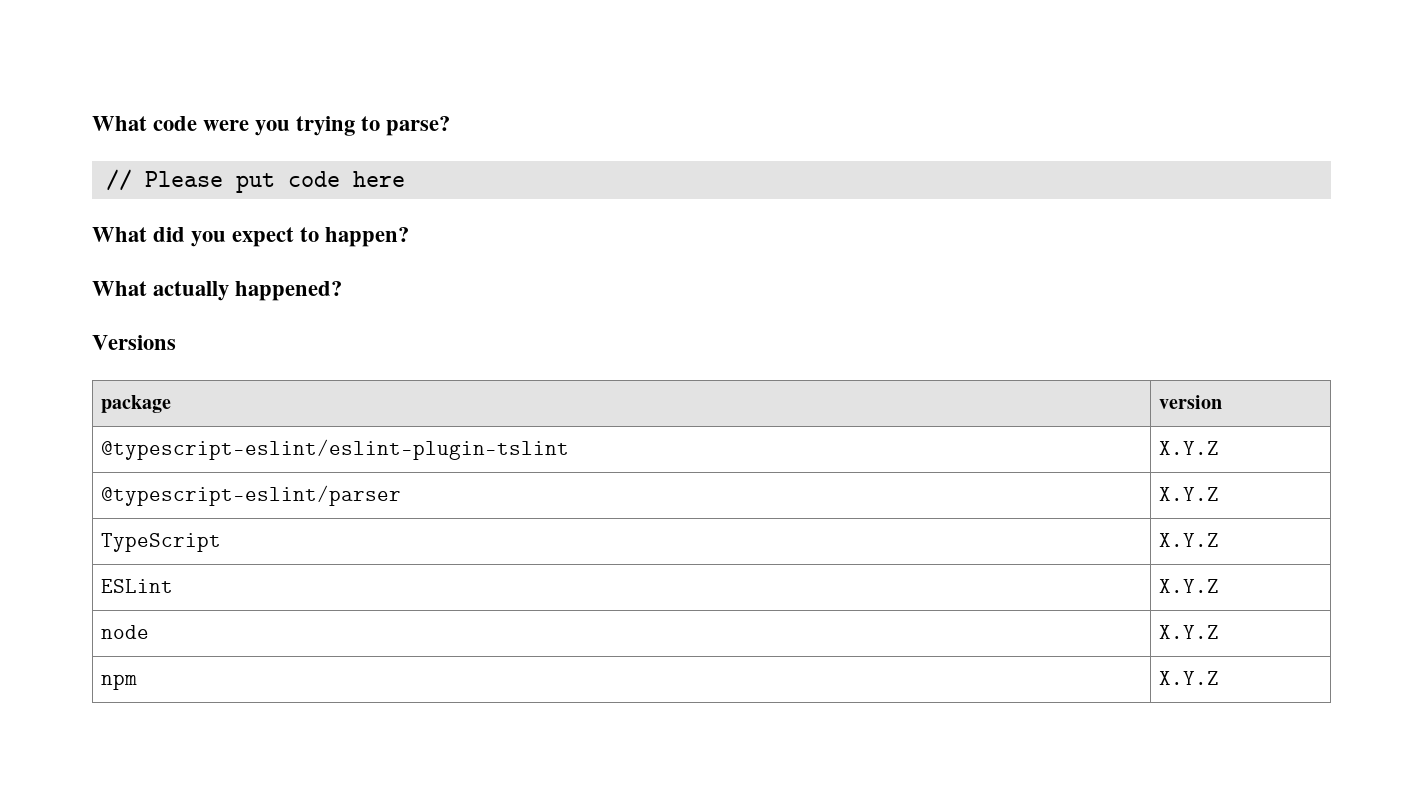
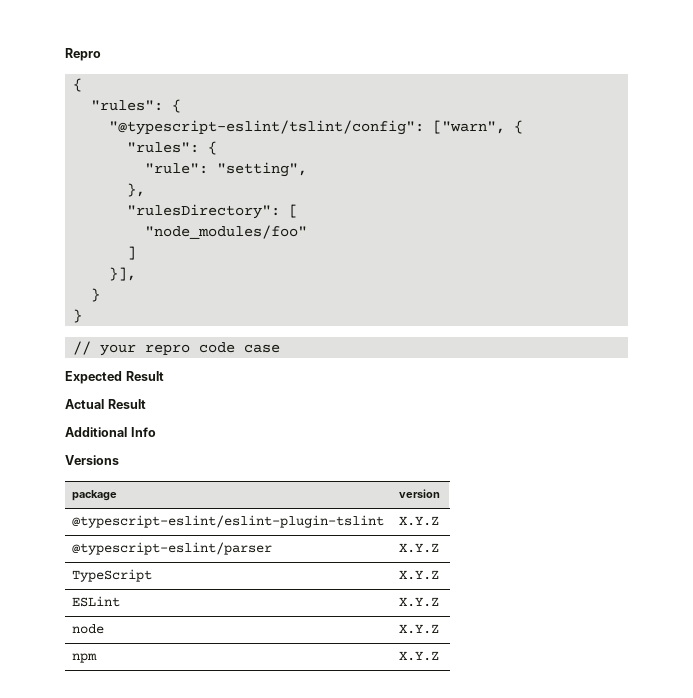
- What code were you trying to parse?
- // Please put code here
- What did you expect to happen?
- What actually happened?
+ Repro
+ {
+ "rules": {
+ "@typescript-eslint/tslint/config": ["warn", {
+ "rules": {
+ "rule": "setting",
+ },
+ "rulesDirectory": [
+ "node_modules/foo"
+ ]
+ }],
+ }
+ }
+ // your repro code case
+ Expected Result
+ Actual Result
+ Additional Info

